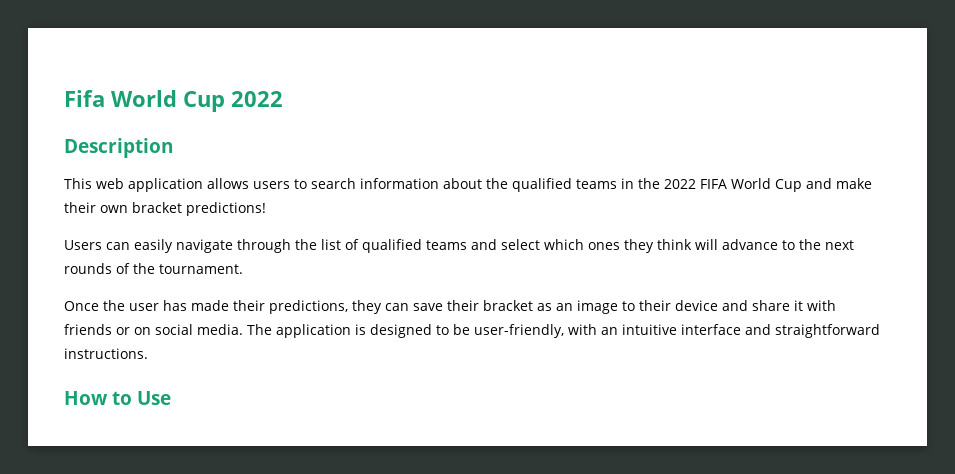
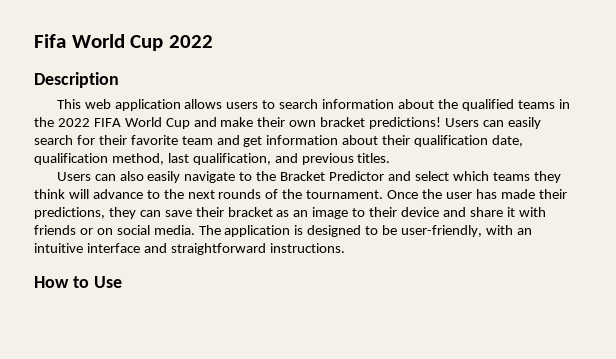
- This web application allows users to search information about the qualified teams in the 2022 FIFA World Cup and make their own bracket predictions!
- Users can easily navigate through the list of qualified teams and select which ones they think will advance to the next rounds of the tournament.
- Once the user has made their predictions, they can save their bracket as an image to their device and share it with friends or on social media.
+ This web application allows users to search information about the qualified teams in the 2022 FIFA World Cup and make their own bracket predictions! Users can easily search for their favorite team and get information about their qualification date, qualification method, last qualification, and previous titles.
+ Users can also easily navigate to the Bracket Predictor and select which teams they think will advance to the next rounds of the tournament. Once the user has made their predictions, they can save their bracket as an image to their device and share it with friends or on social media.

